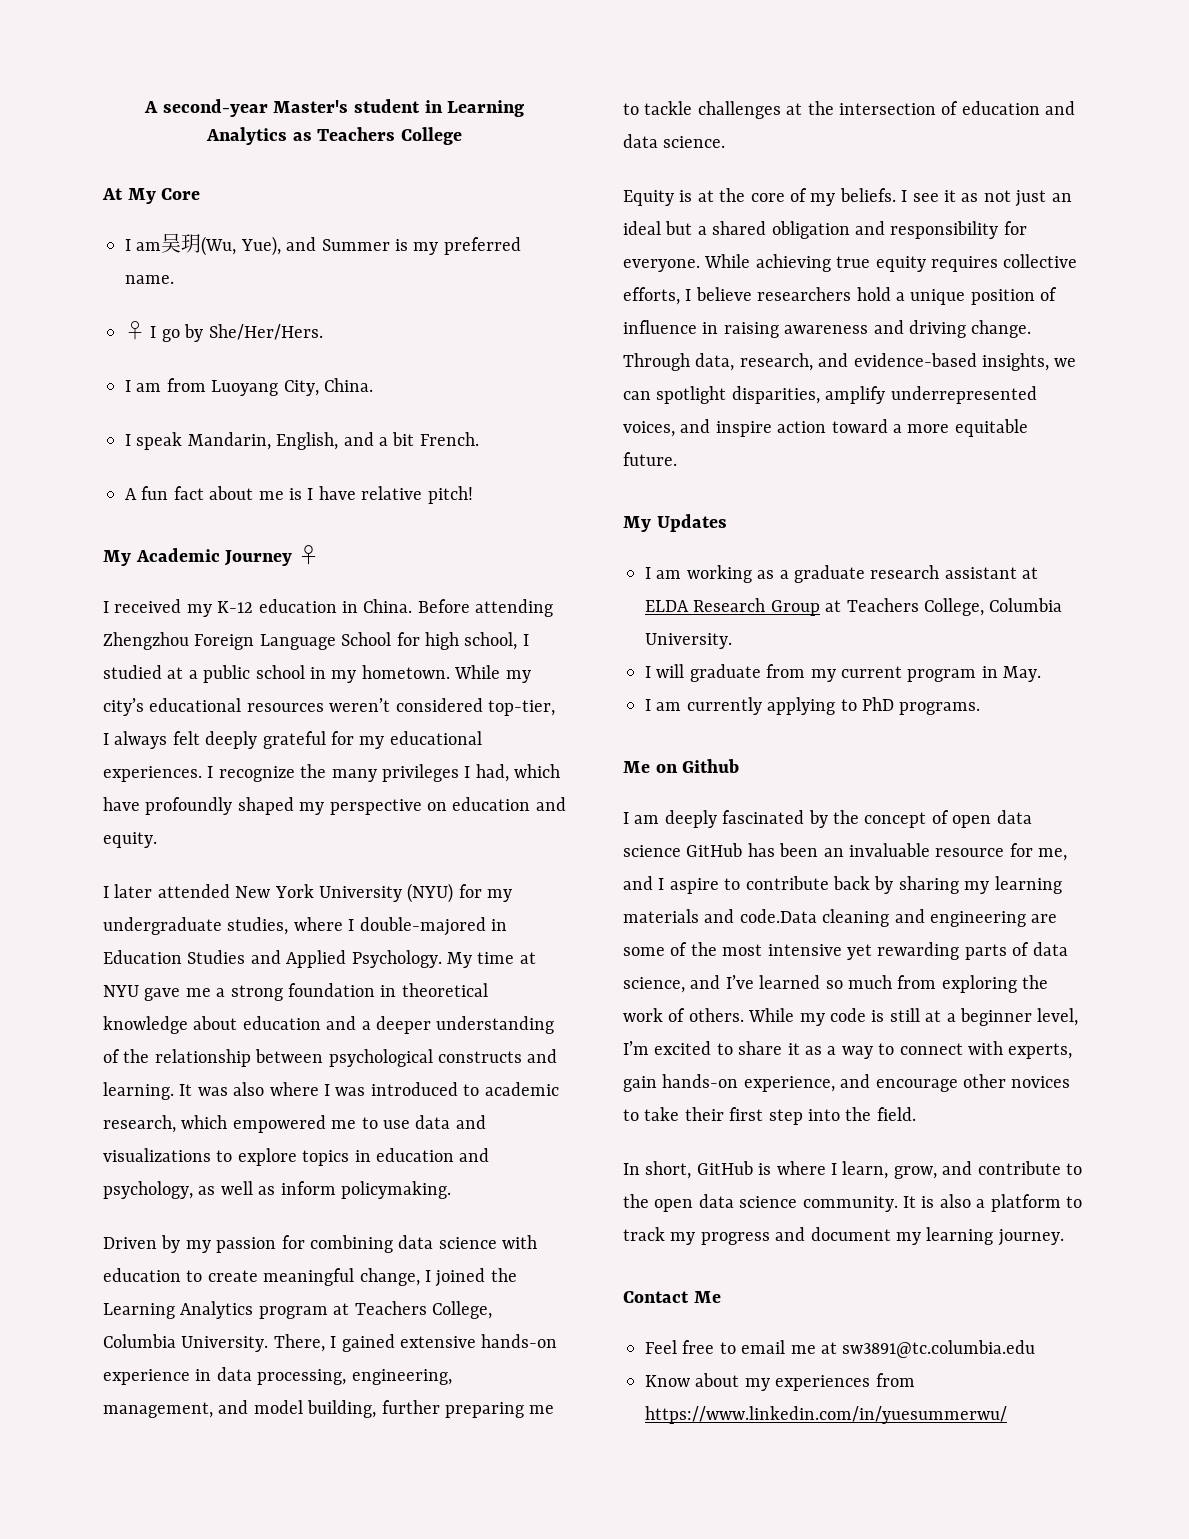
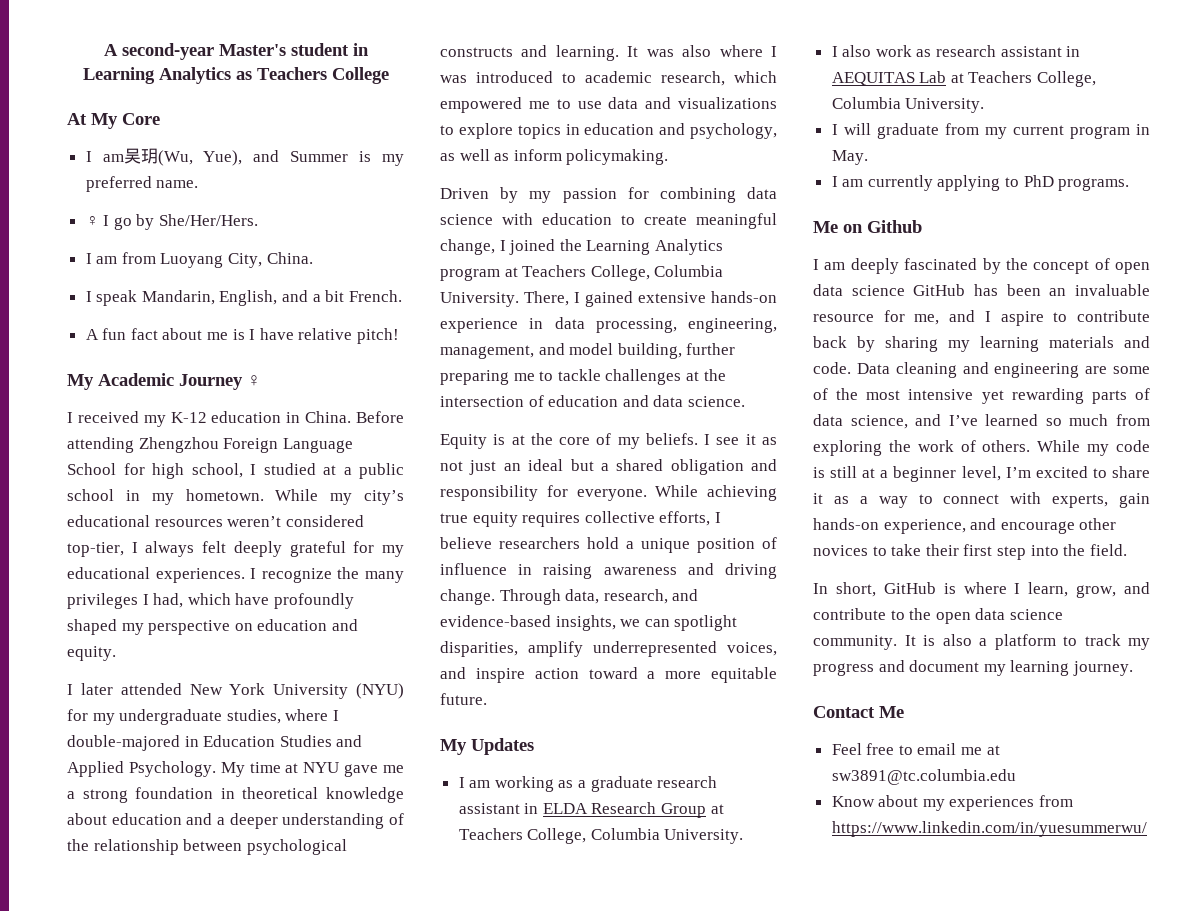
- I am working as a graduate research assistant at ELDA Research Group at Teachers College, Columbia University.
+ I am working as a graduate research assistant in ELDA Research Group at Teachers College, Columbia University.
+ I also work as research assistant in AEQUITAS Lab at Teachers College, Columbia University.
- I am deeply fascinated by the concept of open data science GitHub has been an invaluable resource for me, and I aspire to contribute back by sharing my learning materials and code.Data cleaning and engineering are some of the most intensive yet rewarding parts of data science, and I’ve learned so much from exploring the work of others.
+ I am deeply fascinated by the concept of open data science GitHub has been an invaluable resource for me, and I aspire to contribute back by sharing my learning materials and code. Data cleaning and engineering are some of the most intensive yet rewarding parts of data science, and I’ve learned so much from exploring the work of others.

